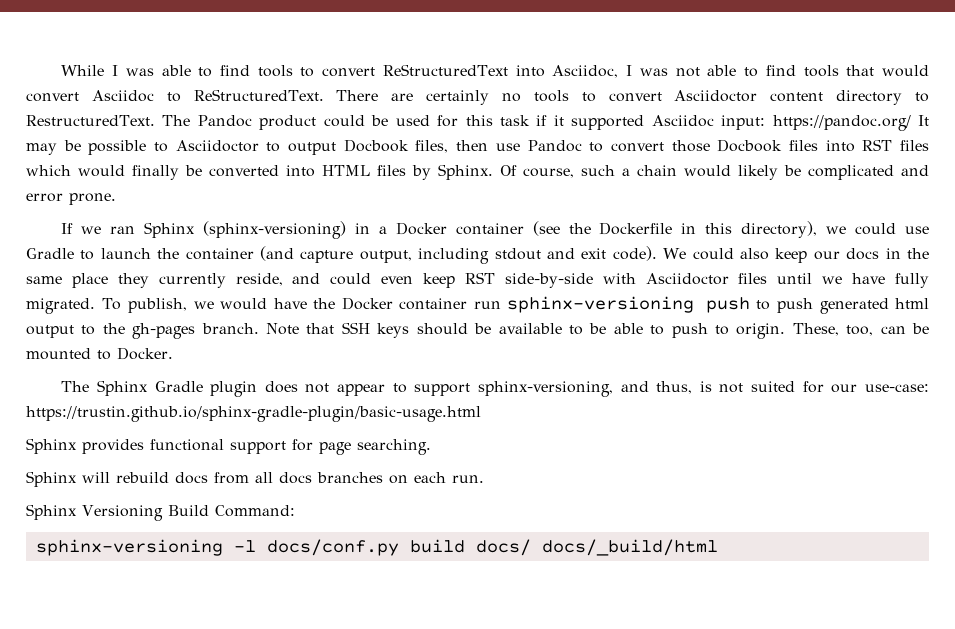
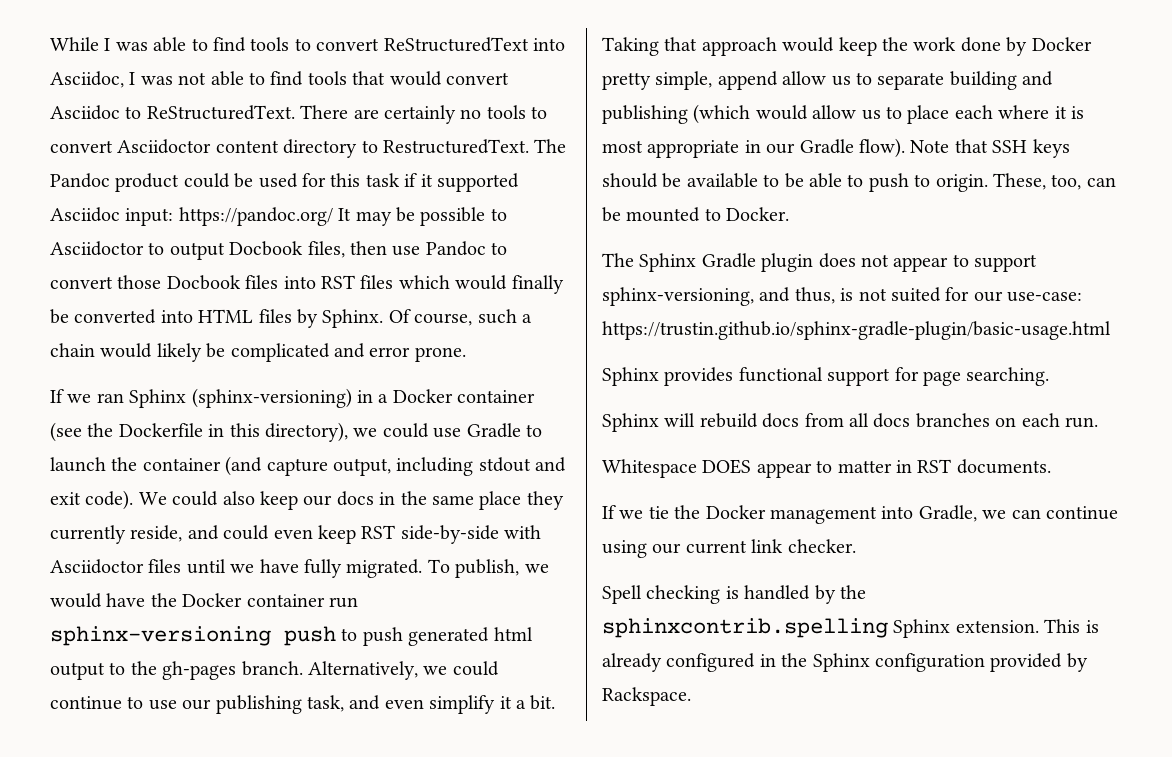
+ Alternatively, we could continue to use our publishing task, and even simplify it a bit. Taking that approach would keep the work done by Docker pretty simple, append allow us to separate building and publishing (which would allow us to place each where it is most appropriate in our Gradle flow).
- Sphinx Versioning Build Command:
- sphinx-versioning -l docs/conf.py build docs/ docs/_build/html
+ Whitespace DOES appear to matter in RST documents.
+ If we tie the Docker management into Gradle, we can continue using our current link checker.
+ Spell checking is handled by the sphinxcontrib.spelling Sphinx extension. This is already configured in the Sphinx configuration provided by Rackspace.

